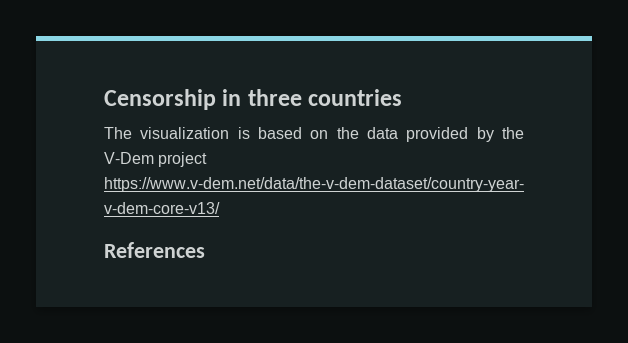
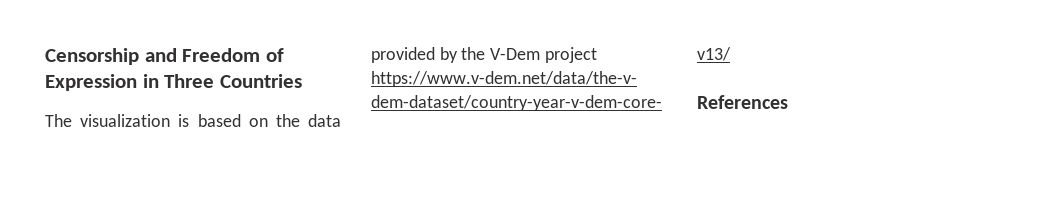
- Censorship in three countries
+ Censorship and Freedom of Expression in Three Countries

